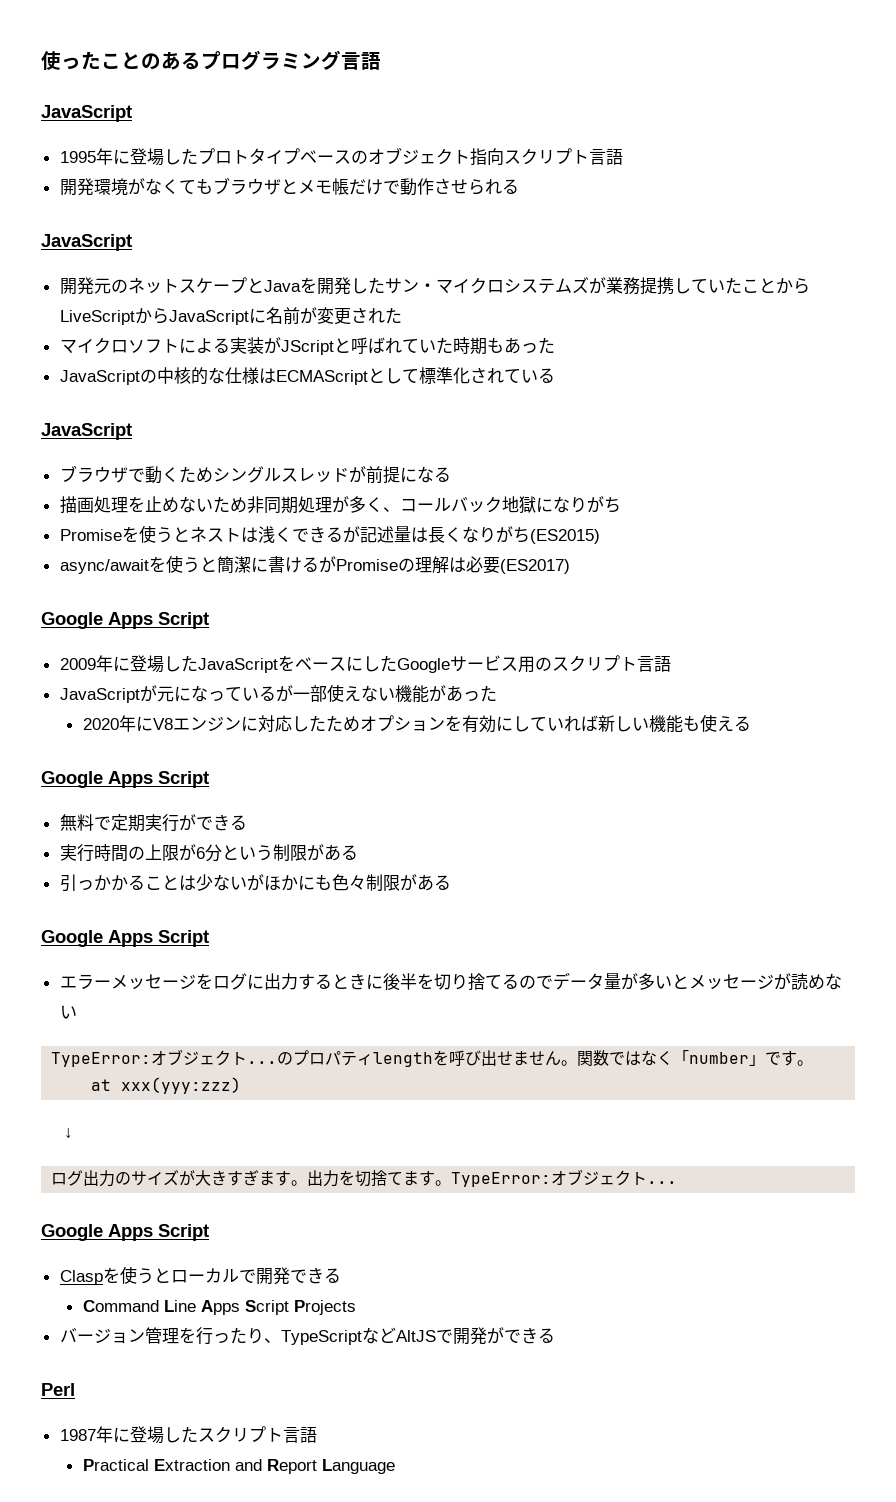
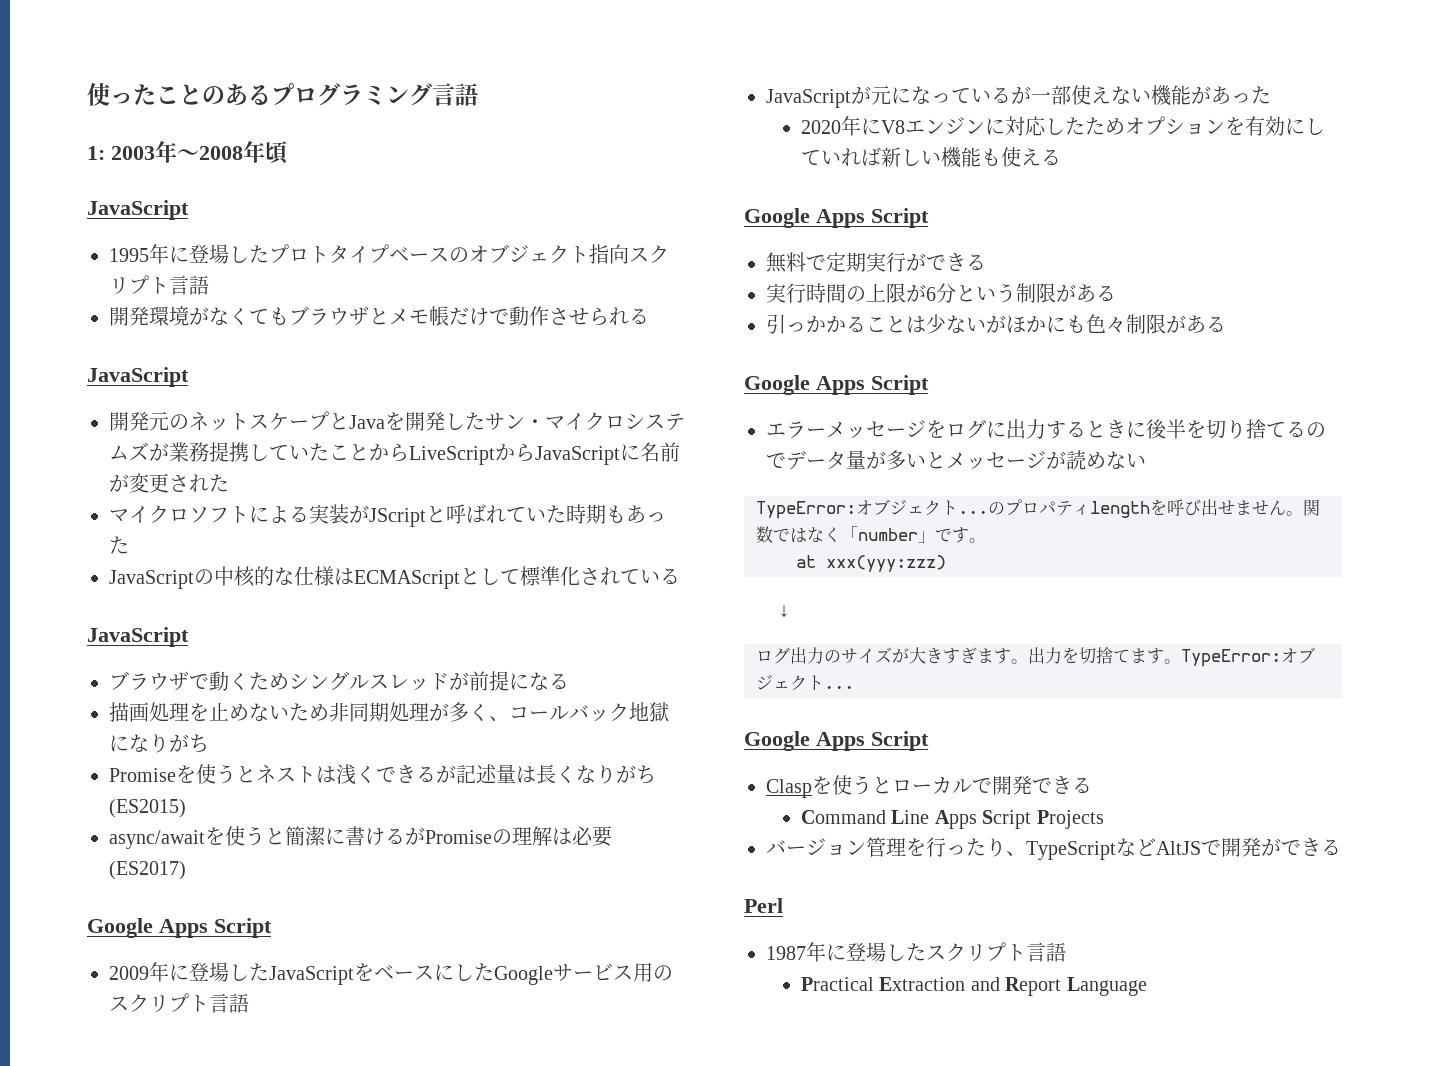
+ 1: 2003年〜2008年頃

